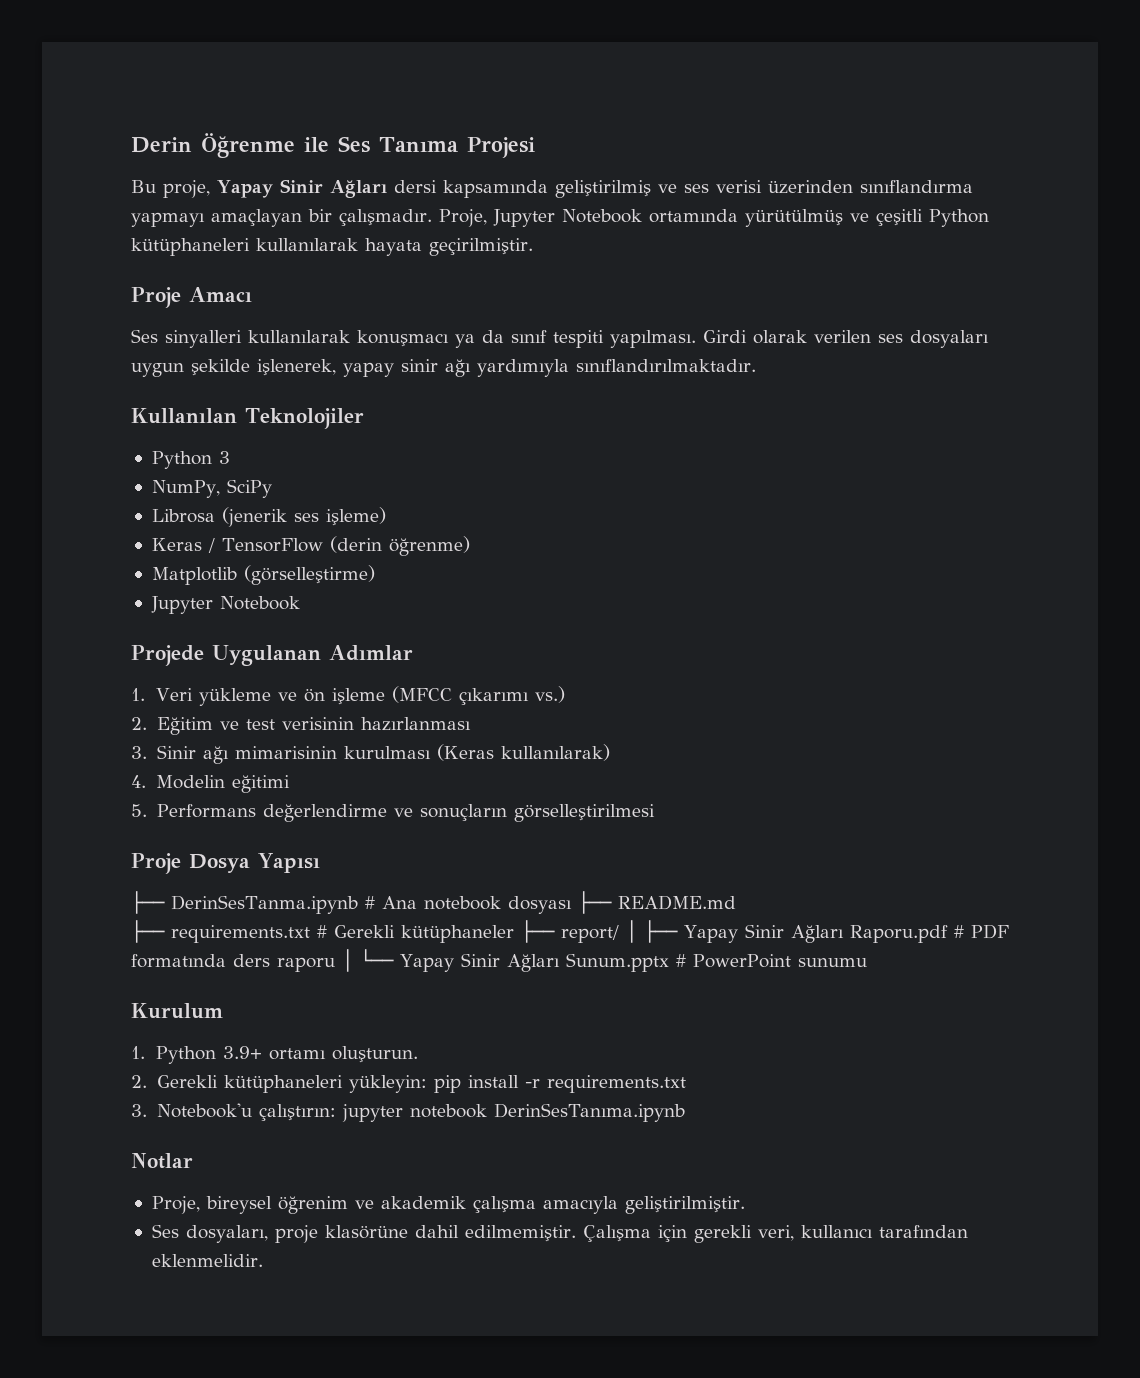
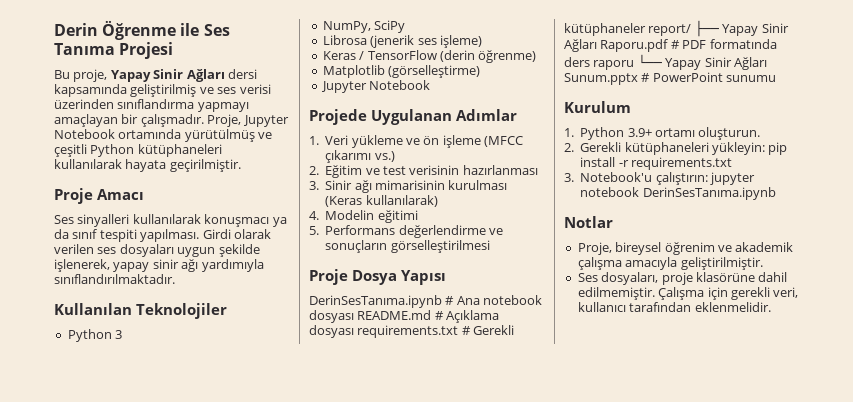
- ├── DerinSesTanma.ipynb # Ana notebook dosyası ├── README.md
- ├── requirements.txt # Gerekli kütüphaneler ├── report/ │ ├── Yapay Sinir Ağları Raporu.pdf # PDF formatında ders raporu │ └── Yapay Sinir Ağları Sunum.pptx # PowerPoint sunumu
+ DerinSesTanıma.ipynb # Ana notebook dosyası README.md # Açıklama dosyası requirements.txt # Gerekli kütüphaneler report/ ├── Yapay Sinir Ağları Raporu.pdf # PDF formatında ders raporu └── Yapay Sinir Ağları Sunum.pptx # PowerPoint sunumu

